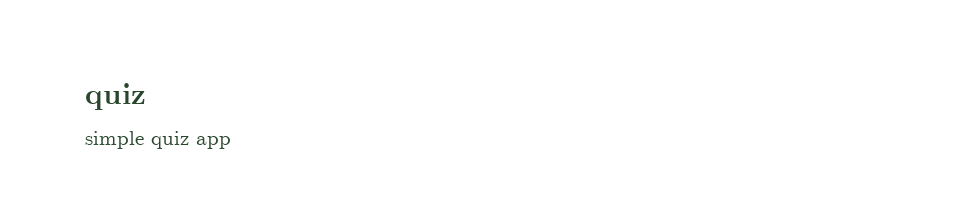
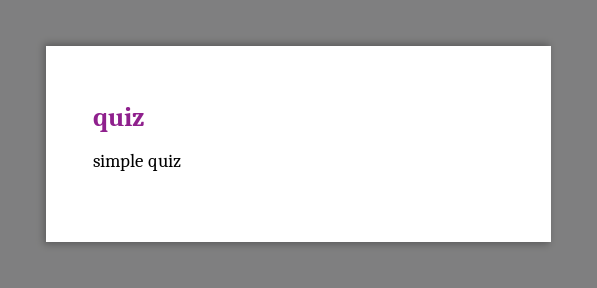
- simple quiz app
+ simple quiz

